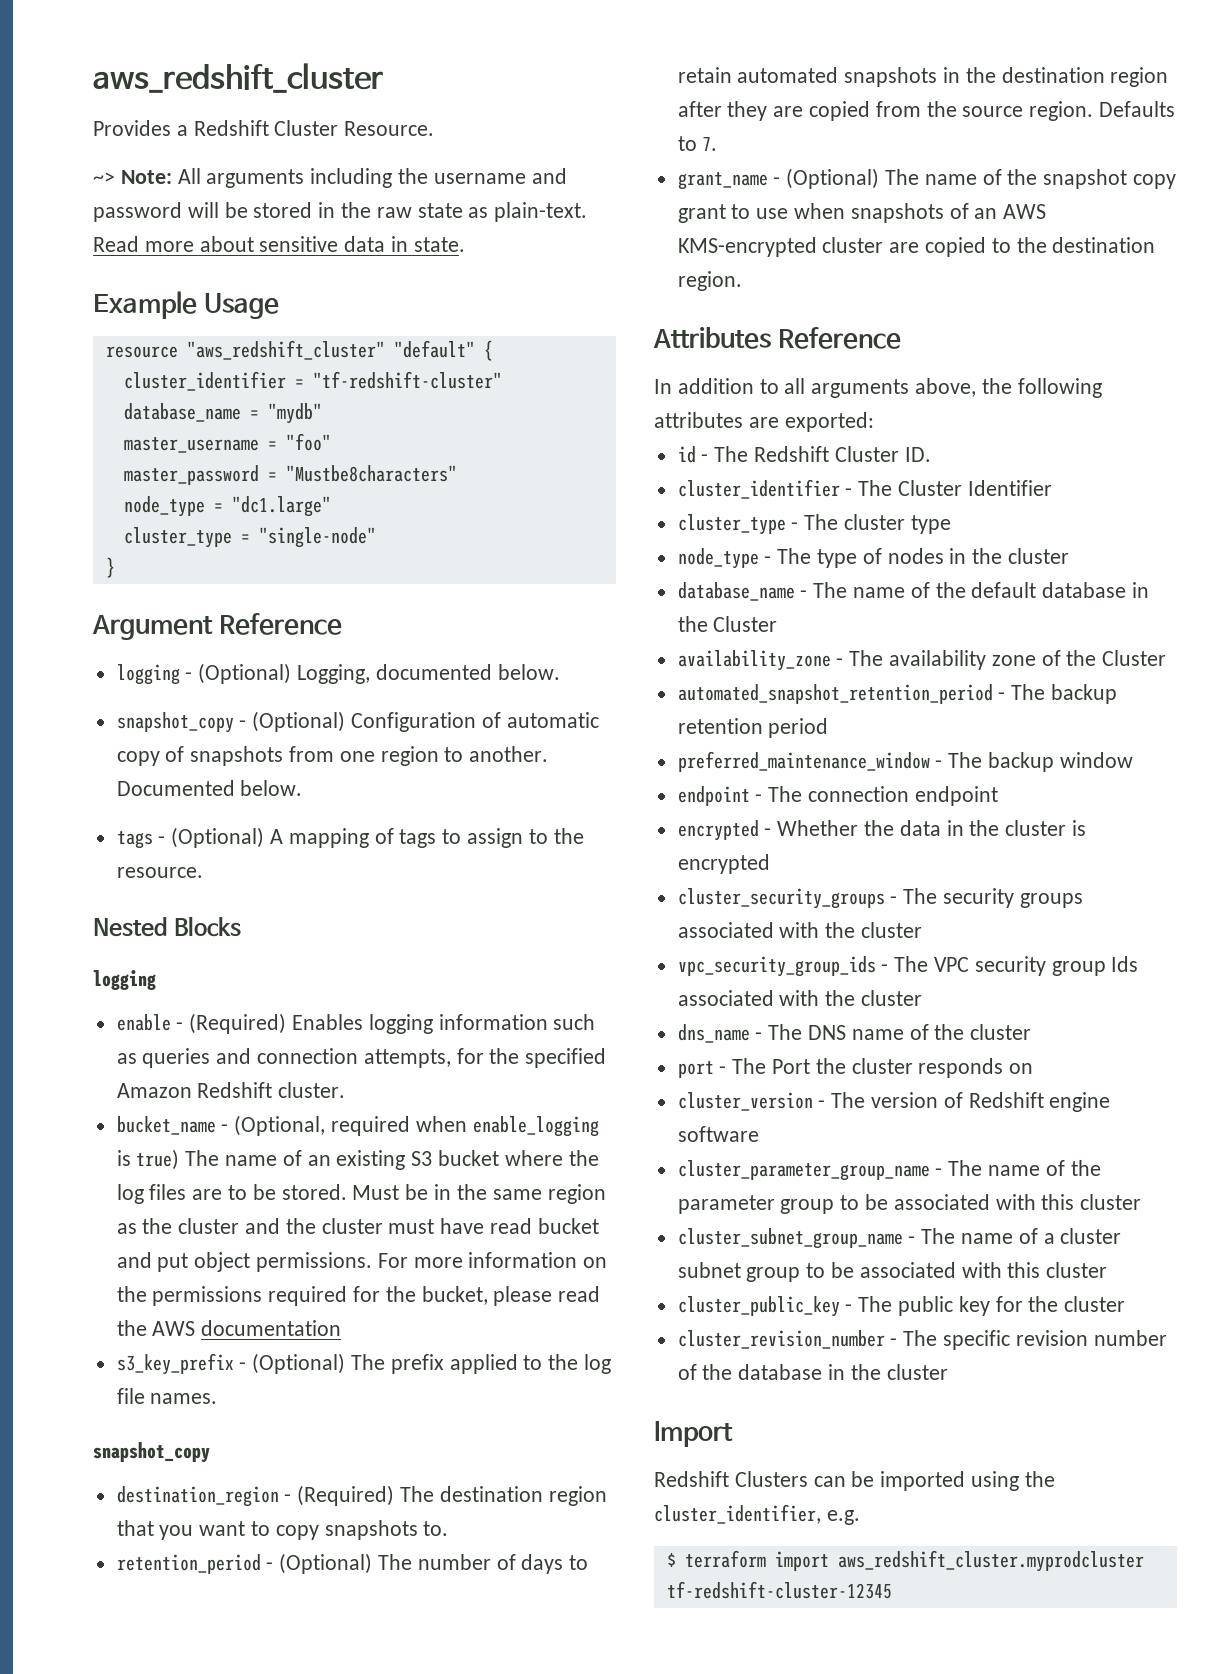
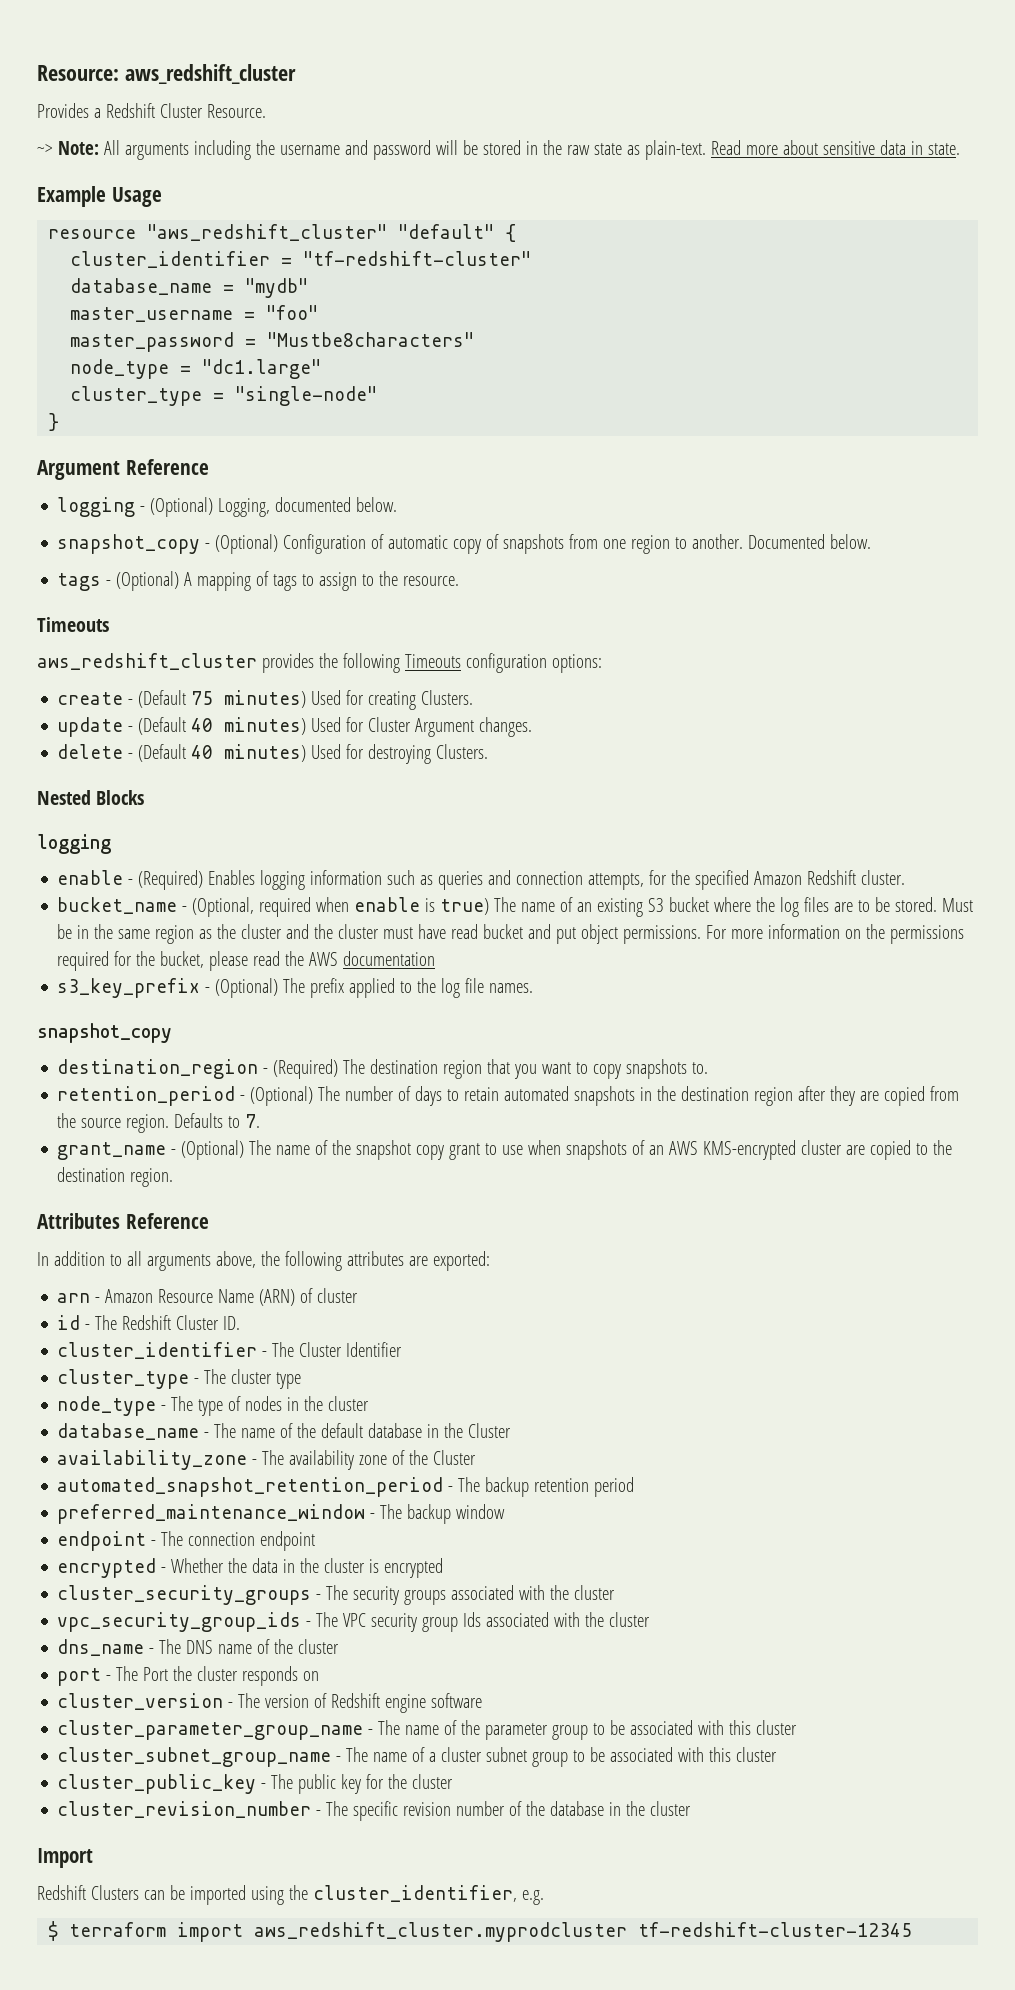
- aws_redshift_cluster
+ Resource: aws_redshift_cluster
  tags - (Optional) A mapping of tags to assign to the resource.
+ Timeouts
+ aws_redshift_cluster provides the following Timeouts configuration options:
+ create - (Default 75 minutes) Used for creating Clusters.
+ update - (Default 40 minutes) Used for Cluster Argument changes.
+ delete - (Default 40 minutes) Used for destroying Clusters.
- bucket_name - (Optional, required when enable_logging is true) The name of an existing S3 bucket where the log files are to be stored.
+ bucket_name - (Optional, required when enable is true) The name of an existing S3 bucket where the log files are to be stored.
+ arn - Amazon Resource Name (ARN) of cluster

